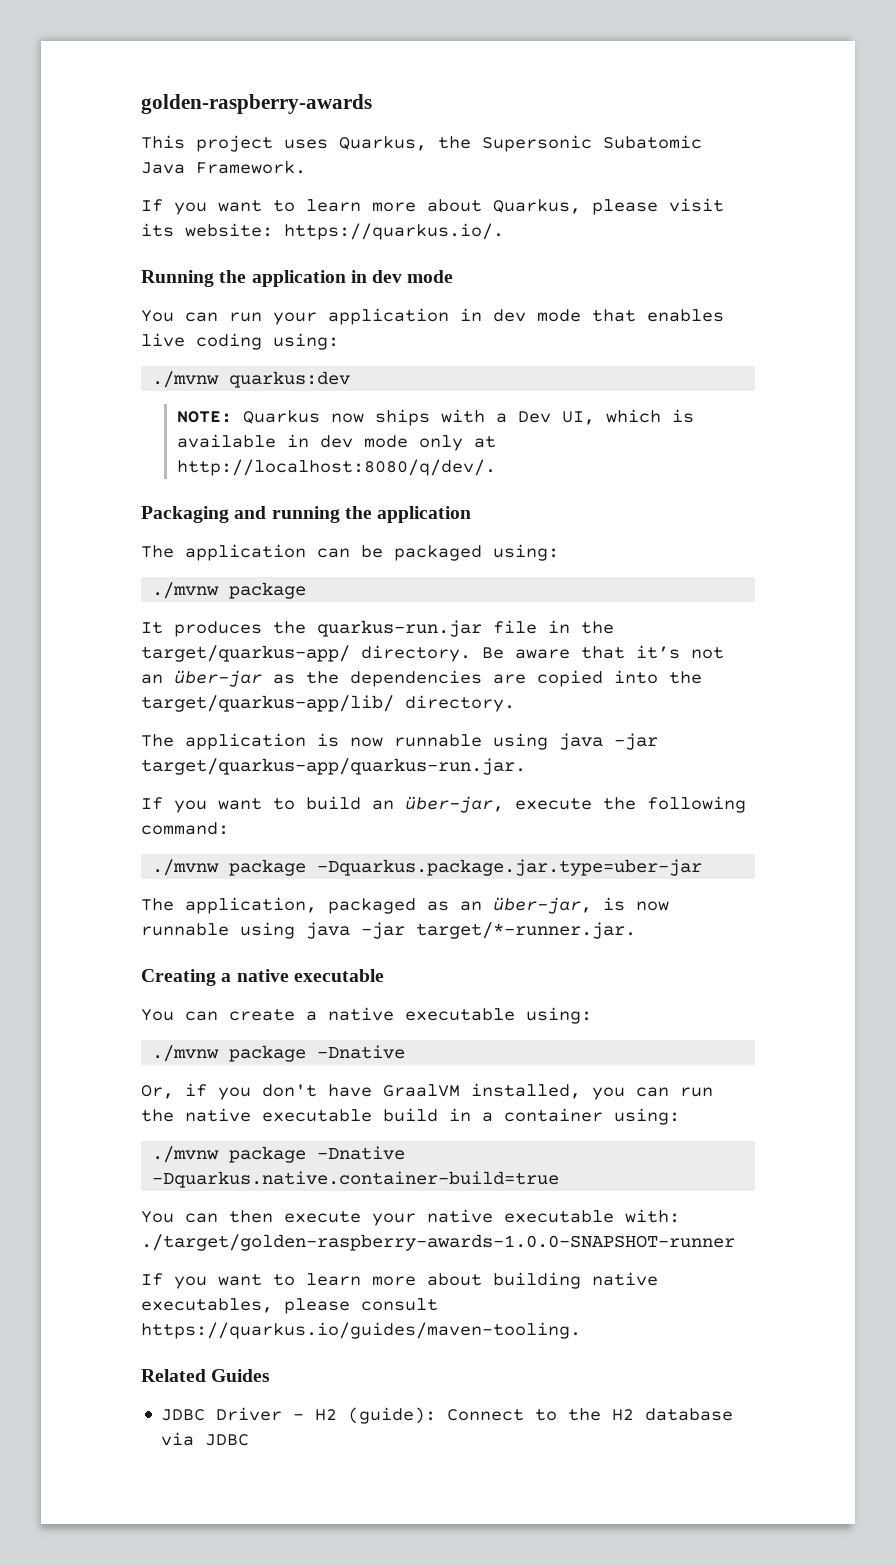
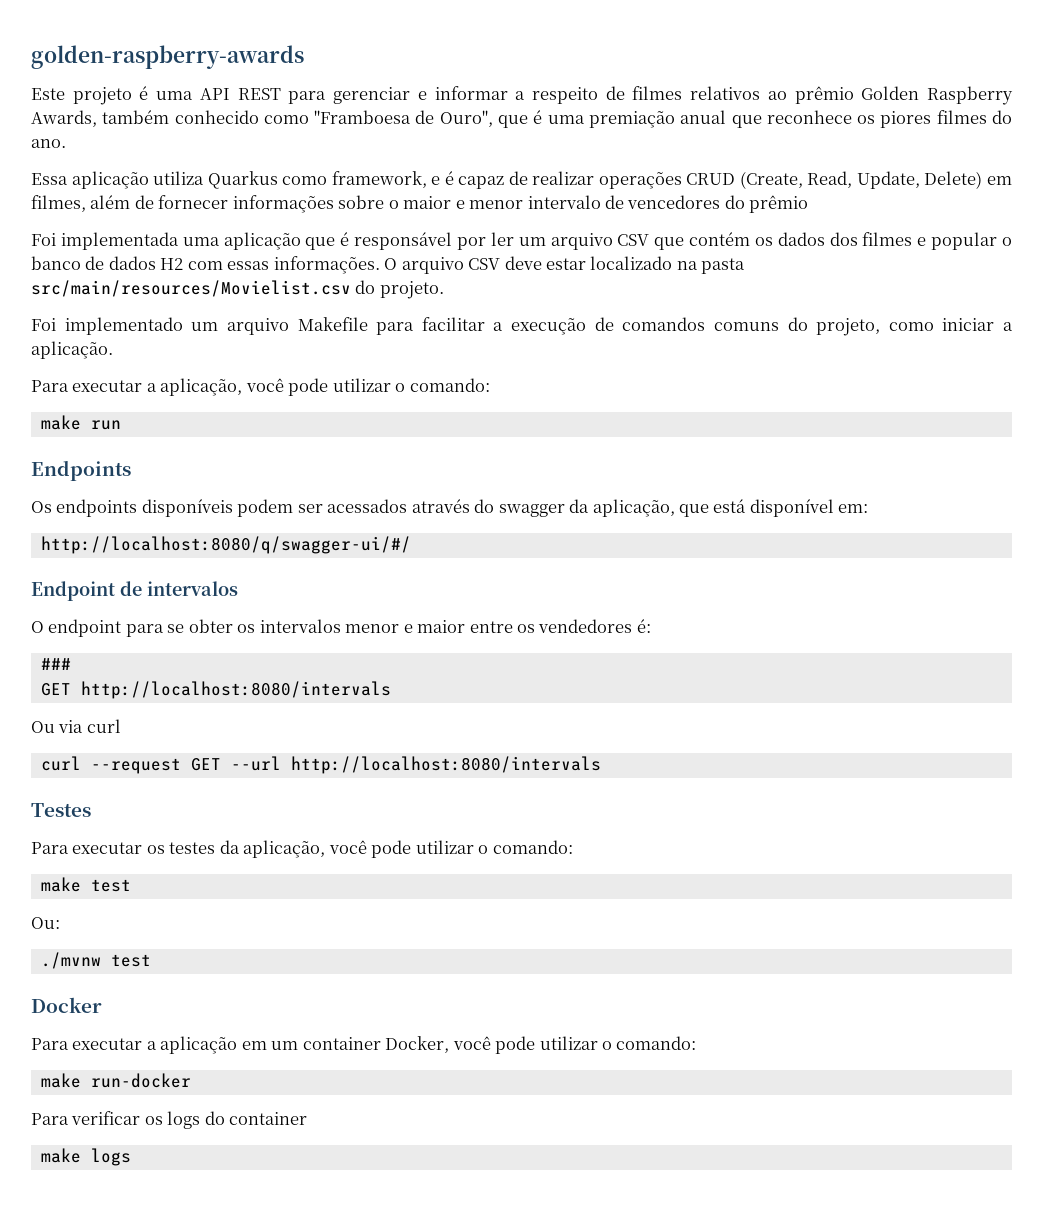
- This project uses Quarkus, the Supersonic Subatomic Java Framework.
- If you want to learn more about Quarkus, please visit its website: https://quarkus.io/.
- Running the application in dev mode
- You can run your application in dev mode that enables live coding using:
- ./mvnw quarkus:dev
- NOTE: Quarkus now ships with a Dev UI, which is available in dev mode only at http://localhost:8080/q/dev/.
- Packaging and running the application
- The application can be packaged using:
- ./mvnw package
- It produces the quarkus-run.jar file in the target/quarkus-app/ directory. Be aware that it’s not an über-jar as the dependencies are copied into the target/quarkus-app/lib/ directory.
- The application is now runnable using java -jar target/quarkus-app/quarkus-run.jar.
- If you want to build an über-jar, execute the following command:
- ./mvnw package -Dquarkus.package.jar.type=uber-jar
- The application, packaged as an über-jar, is now runnable using java -jar target/*-runner.jar.
- Creating a native executable
- You can create a native executable using:
- ./mvnw package -Dnative
- Or, if you don't have GraalVM installed, you can run the native executable build in a container using:
- ./mvnw package -Dnative -Dquarkus.native.container-build=true
- You can then execute your native executable with: ./target/golden-raspberry-awards-1.0.0-SNAPSHOT-runner
- If you want to learn more about building native executables, please consult https://quarkus.io/guides/maven-tooling.
- Related Guides
- JDBC Driver - H2 (guide): Connect to the H2 database via JDBC
+ Este projeto é uma API REST para gerenciar e informar a respeito de filmes relativos ao prêmio Golden Raspberry Awards, também conhecido como "Framboesa de Ouro", que é uma premiação anual que reconhece os piores filmes do ano.
+ Essa aplicação utiliza Quarkus como framework, e é capaz de realizar operações CRUD (Create, Read, Update, Delete) em filmes, além de fornecer informações sobre o maior e menor intervalo de vencedores do prêmio
+ Foi implementada uma aplicação que é responsável por ler um arquivo CSV que contém os dados dos filmes e popular o banco de dados H2 com essas informações. O arquivo CSV deve estar localizado na pasta src/main/resources/Movielist.csv do projeto.
+ Foi implementado um arquivo Makefile para facilitar a execução de comandos comuns do projeto, como iniciar a aplicação.
+ Para executar a aplicação, você pode utilizar o comando:
+ make run
+ Endpoints
+ Os endpoints disponíveis podem ser acessados através do swagger da aplicação, que está disponível em:
+ http://localhost:8080/q/swagger-ui/#/
+ Endpoint de intervalos
+ O endpoint para se obter os intervalos menor e maior entre os vendedores é:
+ ###
+ GET http://localhost:8080/intervals
+ Ou via curl
+ curl --request GET --url http://localhost:8080/intervals
+ Testes
+ Para executar os testes da aplicação, você pode utilizar o comando:
+ make test
+ Ou:
+ ./mvnw test
+ Docker
+ Para executar a aplicação em um container Docker, você pode utilizar o comando:
+ make run-docker
+ Para verificar os logs do container
+ make logs

